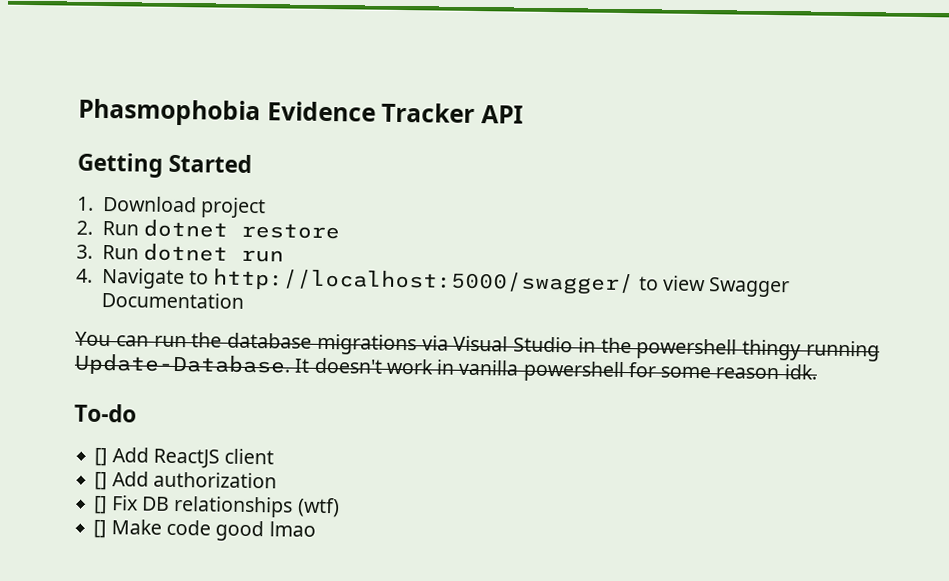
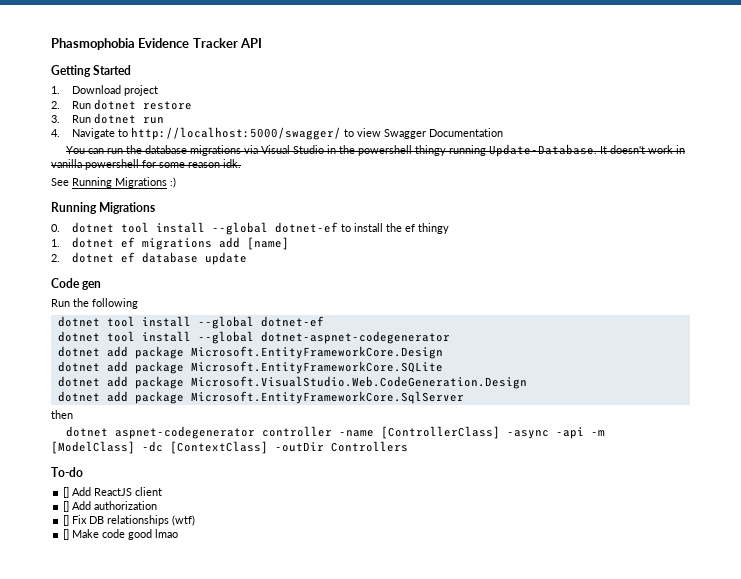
+ See Running Migrations :)
+ Running Migrations
+ 0. dotnet tool install --global dotnet-ef to install the ef thingy
+ 1. dotnet ef migrations add [name]
+ 2. dotnet ef database update
+ Code gen
+ Run the following
+ dotnet tool install --global dotnet-ef
+ dotnet tool install --global dotnet-aspnet-codegenerator
+ dotnet add package Microsoft.EntityFrameworkCore.Design
+ dotnet add package Microsoft.EntityFrameworkCore.SQLite
+ dotnet add package Microsoft.VisualStudio.Web.CodeGeneration.Design
+ dotnet add package Microsoft.EntityFrameworkCore.SqlServer
+ then
+ dotnet aspnet-codegenerator controller -name [ControllerClass] -async -api -m [ModelClass] -dc [ContextClass] -outDir Controllers

